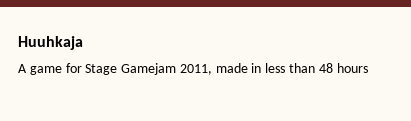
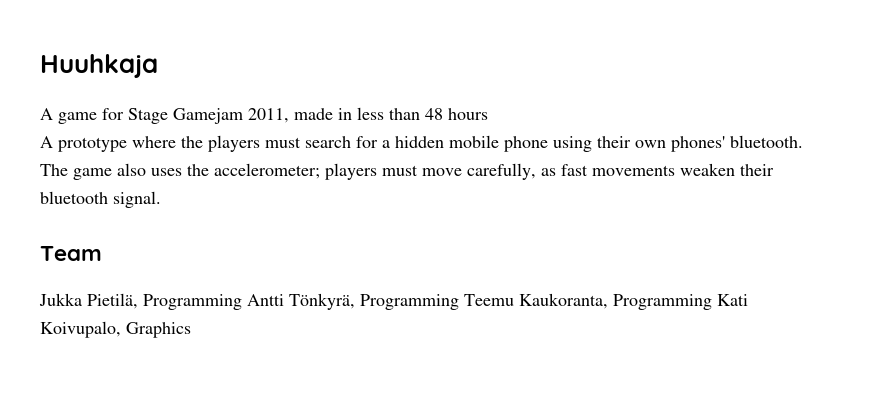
+ A prototype where the players must search for a hidden mobile phone using their own phones' bluetooth. The game also uses the accelerometer; players must move carefully, as fast movements weaken their bluetooth signal.
+ Team
+ Jukka Pietilä, Programming Antti Tönkyrä, Programming Teemu Kaukoranta, Programming Kati Koivupalo, Graphics

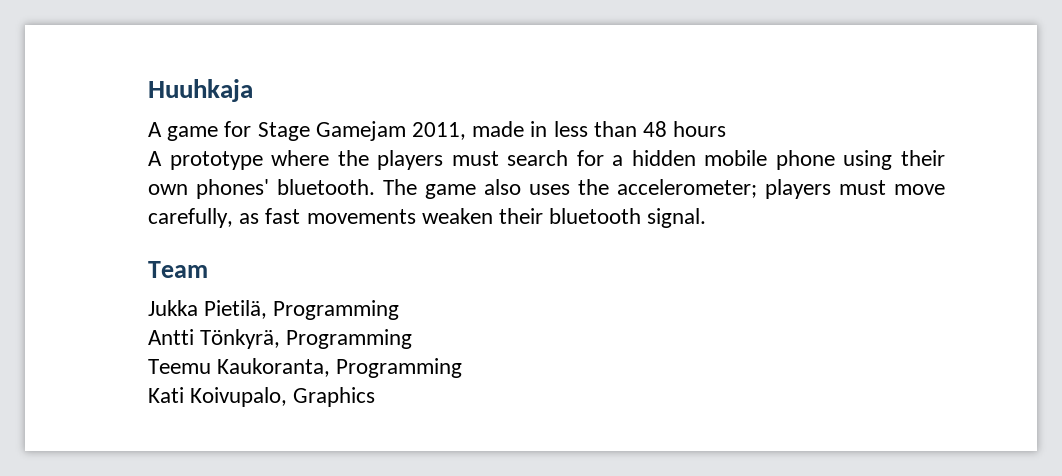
- Jukka Pietilä, Programming Antti Tönkyrä, Programming Teemu Kaukoranta, Programming Kati Koivupalo, Graphics
+ Jukka Pietilä, Programming
+ Antti Tönkyrä, Programming
+ Teemu Kaukoranta, Programming
+ Kati Koivupalo, Graphics

